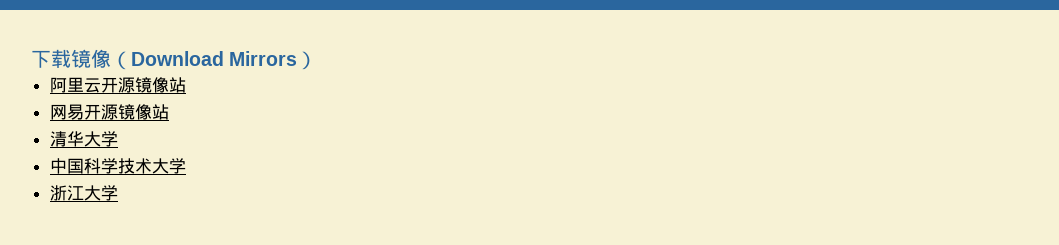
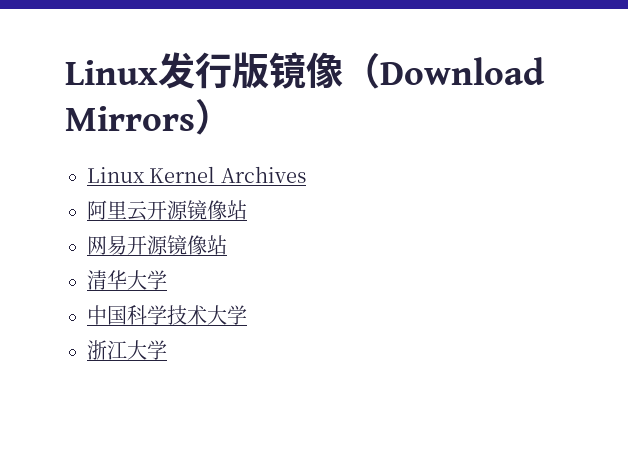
- 下载镜像（Download Mirrors）
+ Linux发行版镜像（Download Mirrors）
+ Linux Kernel Archives

